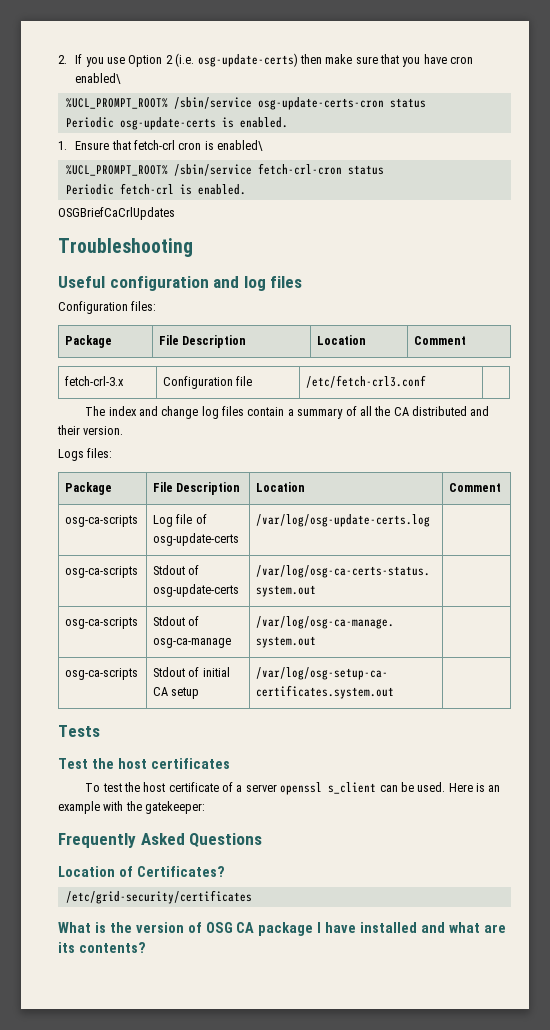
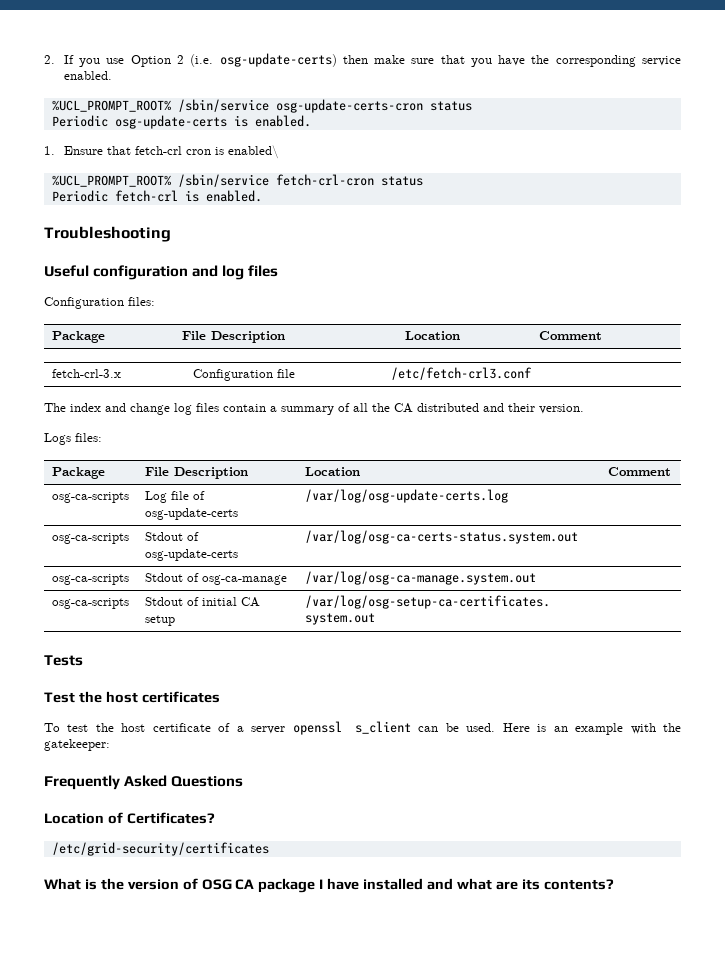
- 2. If you use Option 2 (i.e. osg-update-certs) then make sure that you have cron enabled\
+ 2. If you use Option 2 (i.e. osg-update-certs) then make sure that you have the corresponding service enabled.
- OSGBriefCaCrlUpdates

